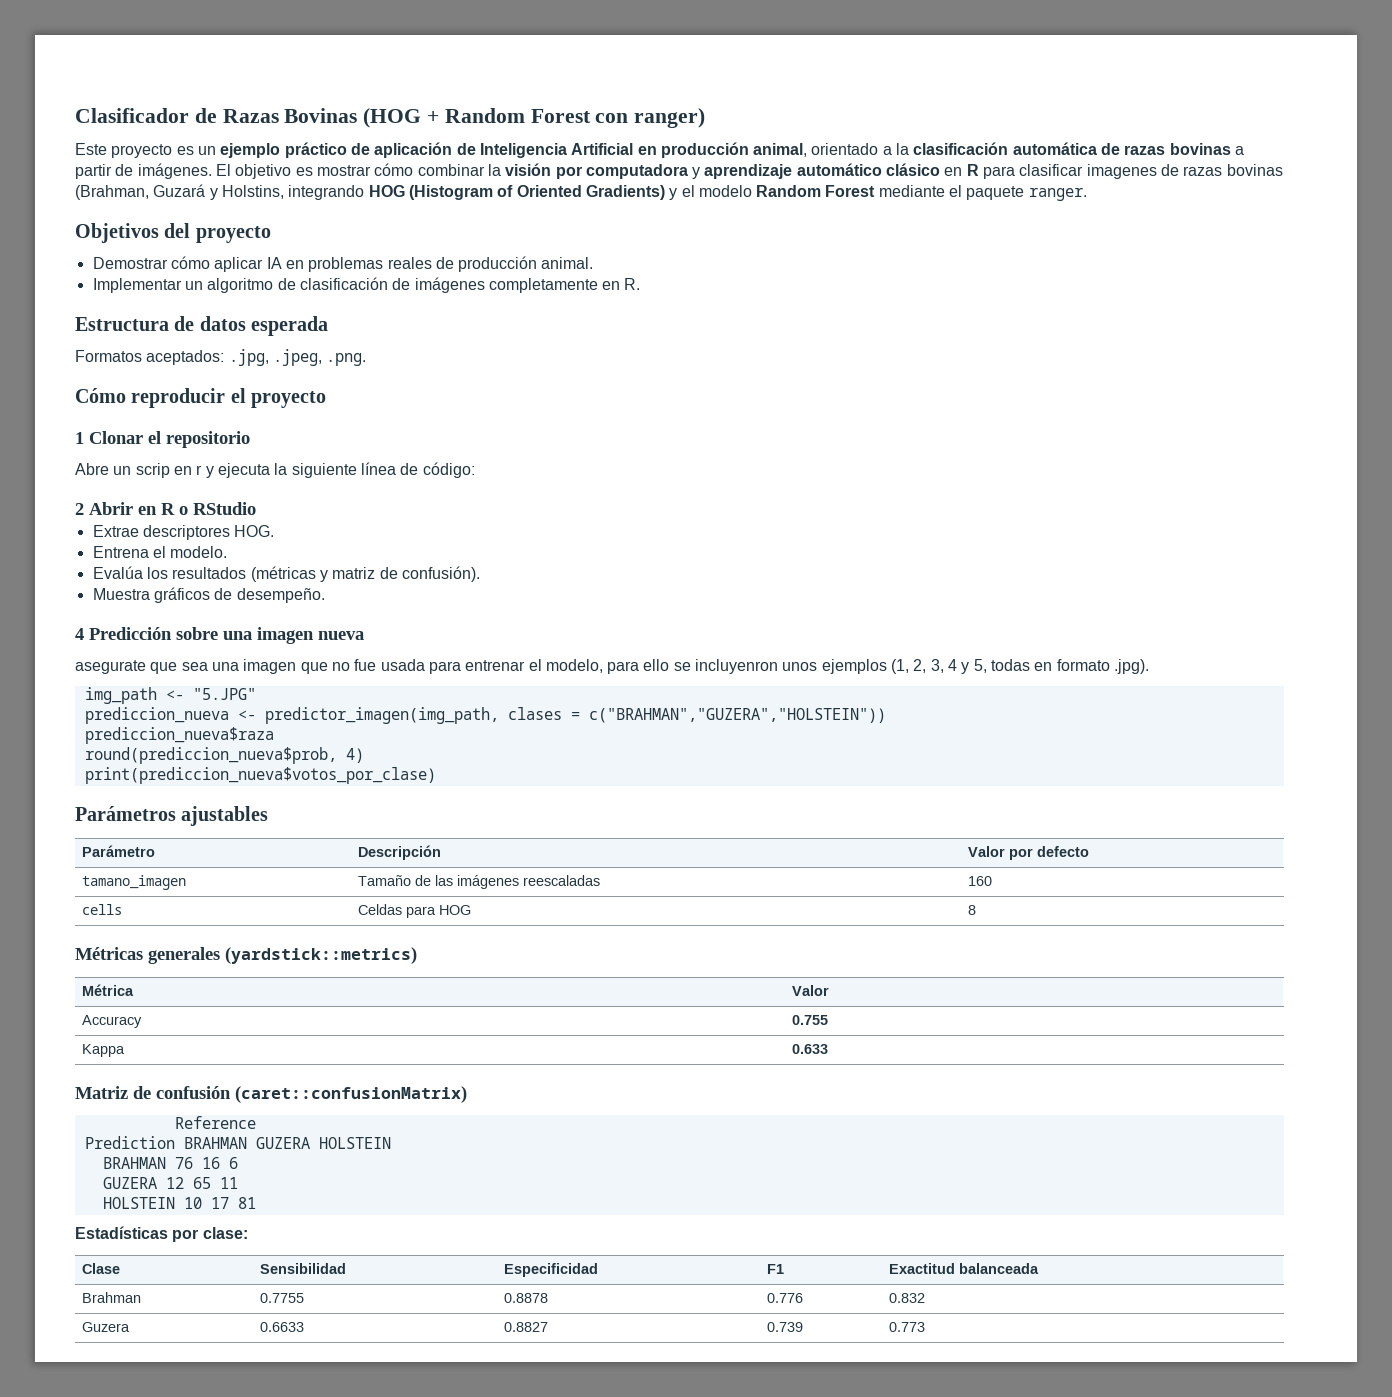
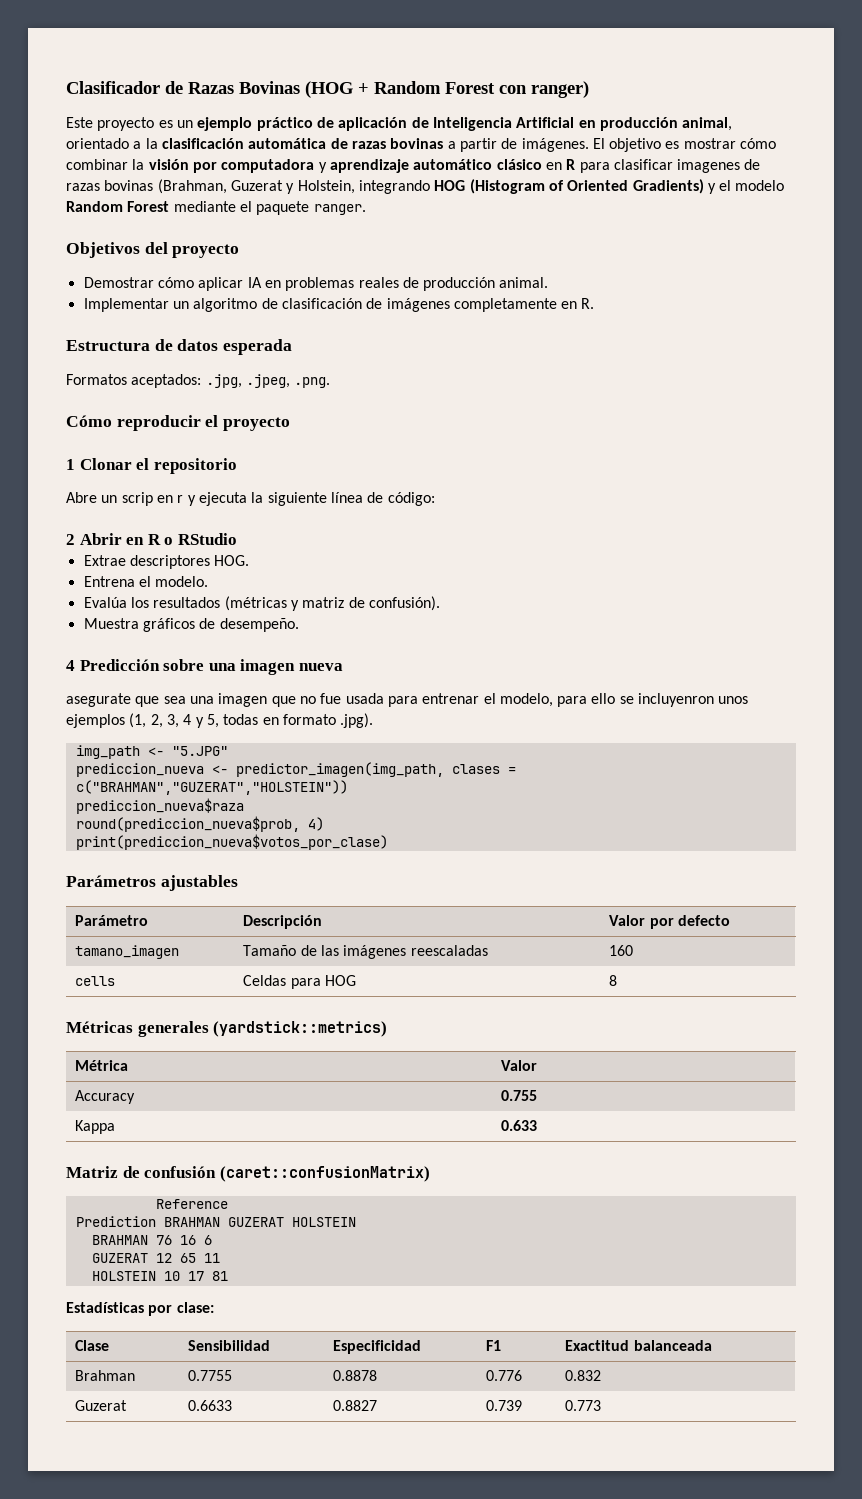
- El objetivo es mostrar cómo combinar la visión por computadora y aprendizaje automático clásico en R para clasificar imagenes de razas bovinas (Brahman, Guzará y Holstins, integrando HOG (Histogram of Oriented Gradients) y el modelo Random Forest mediante el paquete ranger.
+ El objetivo es mostrar cómo combinar la visión por computadora y aprendizaje automático clásico en R para clasificar imagenes de razas bovinas (Brahman, Guzerat y Holstein, integrando HOG (Histogram of Oriented Gradients) y el modelo Random Forest mediante el paquete ranger.
- prediccion_nueva <- predictor_imagen(img_path, clases = c("BRAHMAN","GUZERA","HOLSTEIN"))
+ prediccion_nueva <- predictor_imagen(img_path, clases = c("BRAHMAN","GUZERAT","HOLSTEIN"))
- Prediction BRAHMAN GUZERA HOLSTEIN
+ Prediction BRAHMAN GUZERAT HOLSTEIN
- GUZERA 12 65 11
+ GUZERAT 12 65 11
- Guzera | 0.6633 | 0.8827 | 0.739 | 0.773
+ Guzerat | 0.6633 | 0.8827 | 0.739 | 0.773

